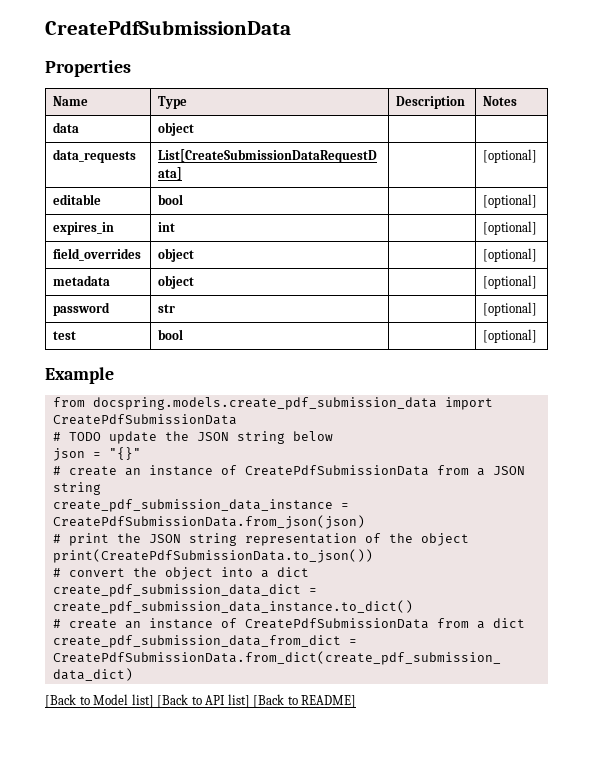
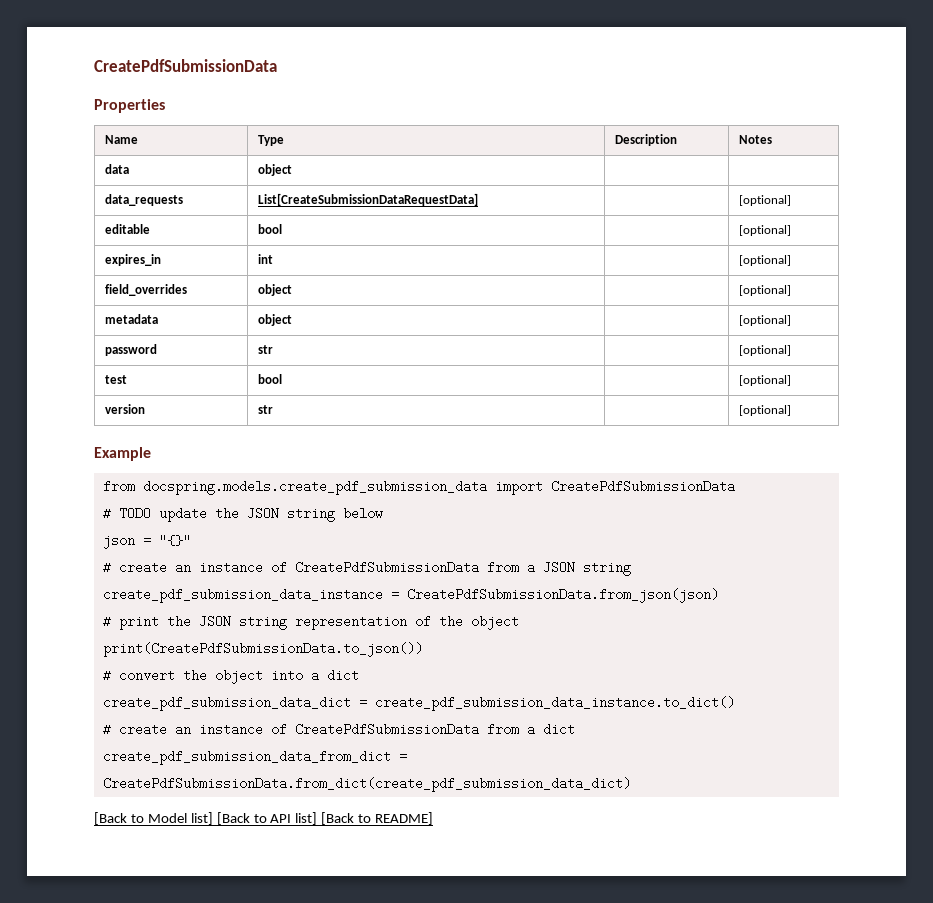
+ version | str | | [optional]

